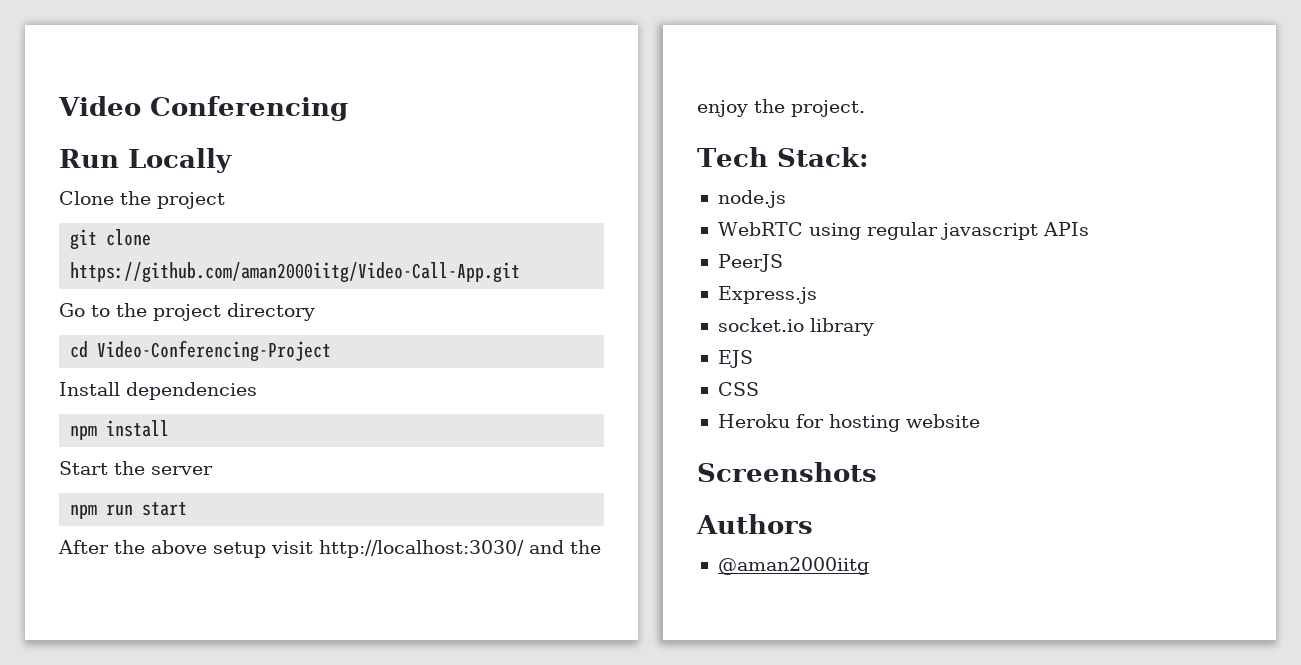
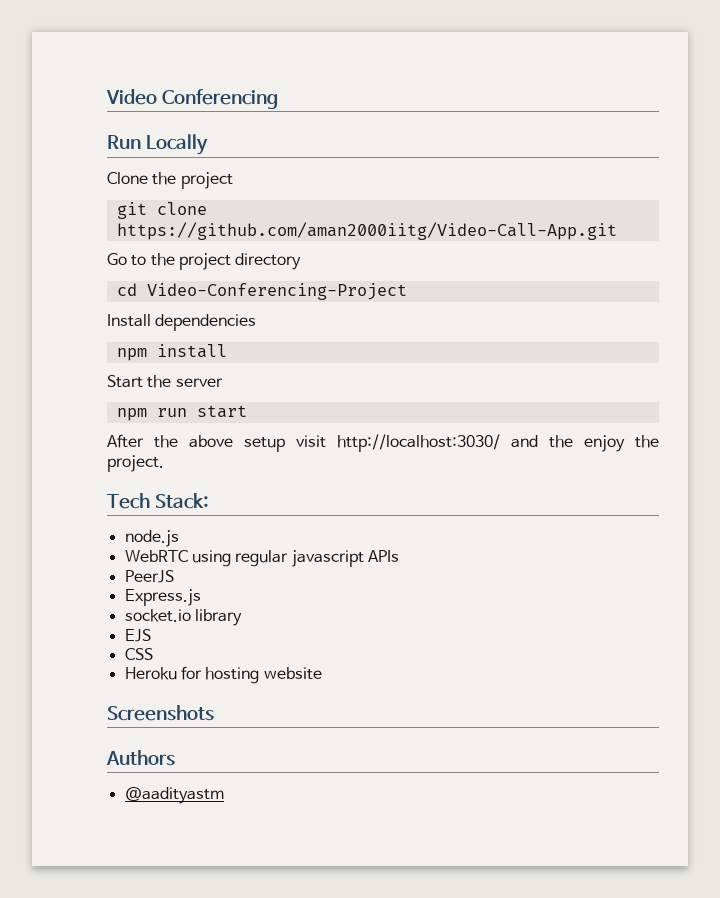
- @aman2000iitg
+ @aadityastm

